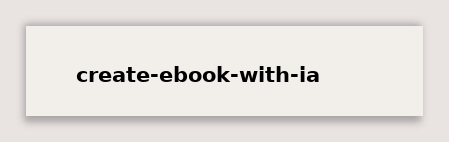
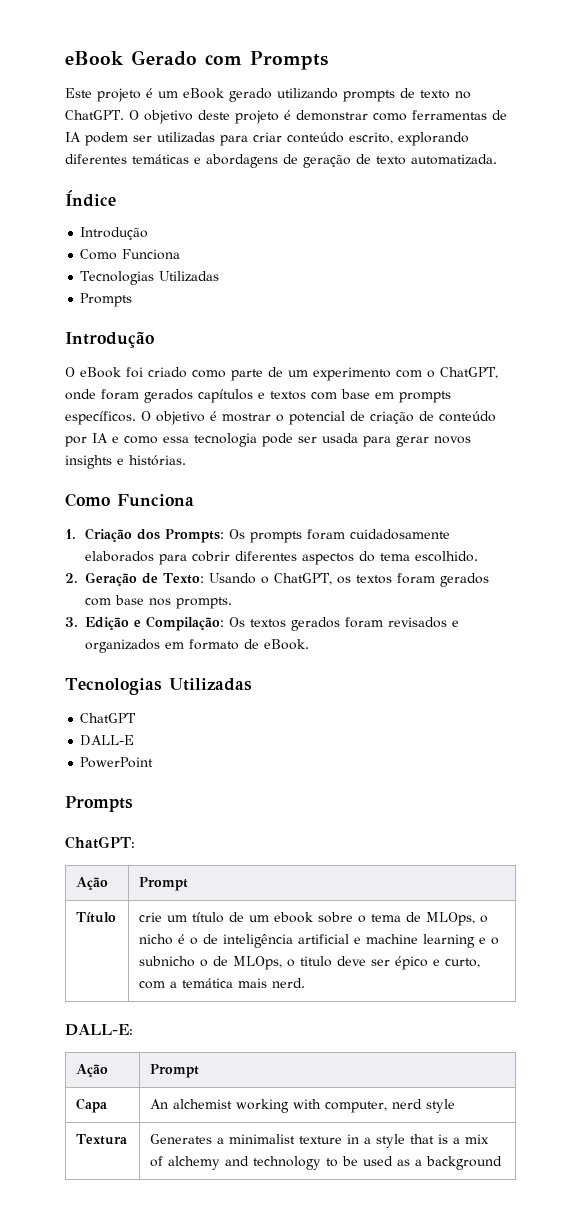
- create-ebook-with-ia
+ eBook Gerado com Prompts
+ Este projeto é um eBook gerado utilizando prompts de texto no ChatGPT. O objetivo deste projeto é demonstrar como ferramentas de IA podem ser utilizadas para criar conteúdo escrito, explorando diferentes temáticas e abordagens de geração de texto automatizada.
+ Índice
+ Introdução
+ Como Funciona
+ Tecnologias Utilizadas
+ Prompts
+ Introdução
+ O eBook foi criado como parte de um experimento com o ChatGPT, onde foram gerados capítulos e textos com base em prompts específicos. O objetivo é mostrar o potencial de criação de conteúdo por IA e como essa tecnologia pode ser usada para gerar novos insights e histórias.
+ Como Funciona
+ 1. Criação dos Prompts: Os prompts foram cuidadosamente elaborados para cobrir diferentes aspectos do tema escolhido.
+ 2. Geração de Texto: Usando o ChatGPT, os textos foram gerados com base nos prompts.
+ 3. Edição e Compilação: Os textos gerados foram revisados e organizados em formato de eBook.
+ Tecnologias Utilizadas
+ ChatGPT
+ DALL-E
+ PowerPoint
+ Prompts
+ ChatGPT:
+ Ação | Prompt
+ Título | crie um título de um ebook sobre o tema de MLOps, o nicho é o de inteligência artificial e machine learning e o subnicho o de MLOps, o titulo deve ser épico e curto, com a temática mais nerd.
+ DALL-E:
+ Ação | Prompt
+ Capa | An alchemist working with computer, nerd style
+ Textura | Generates a minimalist texture in a style that is a mix of alchemy and technology to be used as a background

